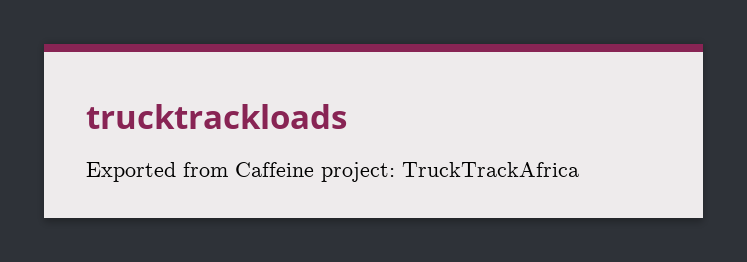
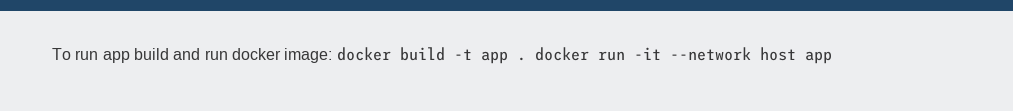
- trucktrackloads
- Exported from Caffeine project: TruckTrackAfrica
+ To run app build and run docker image: docker build -t app . docker run -it --network host app

